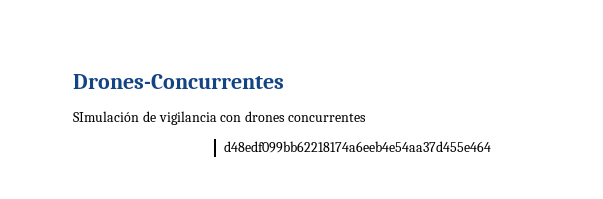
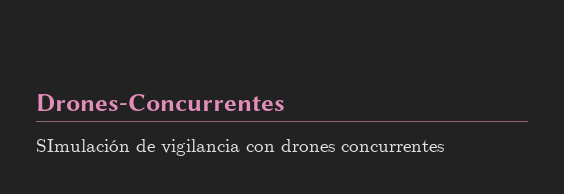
- d48edf099bb62218174a6eeb4e54aa37d455e464

